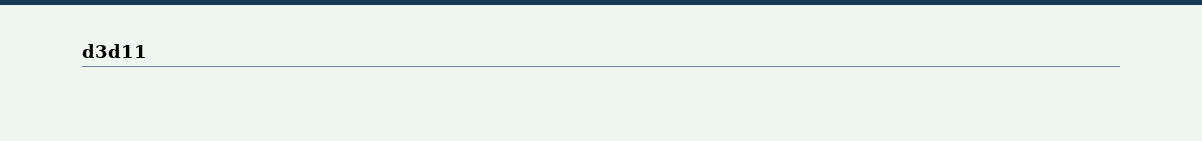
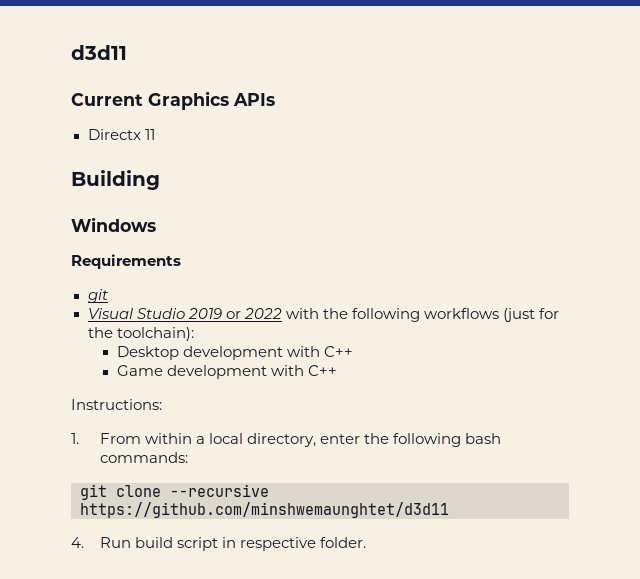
+ Current Graphics APIs
+ Directx 11
+ Building
+ Windows
+ Requirements
+ git
+ Visual Studio 2019 or 2022 with the following workflows (just for the toolchain):
+ Desktop development with C++
+ Game development with C++
+ Instructions:
+ 1. From within a local directory, enter the following bash commands:
+ git clone --recursive https://github.com/minshwemaunghtet/d3d11
+ 4. Run build script in respective folder.

